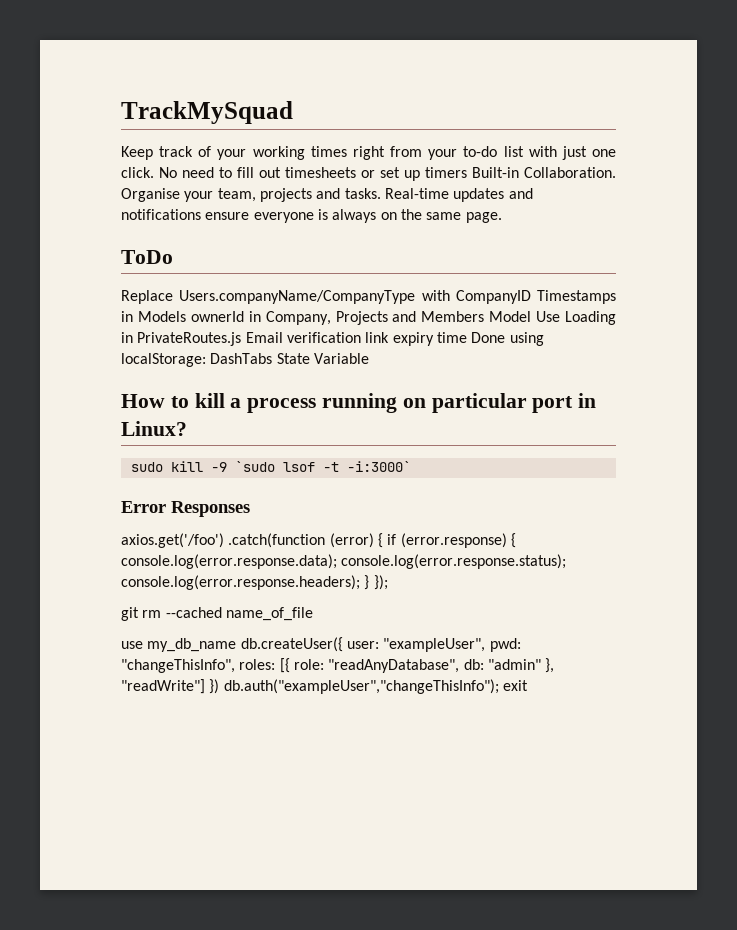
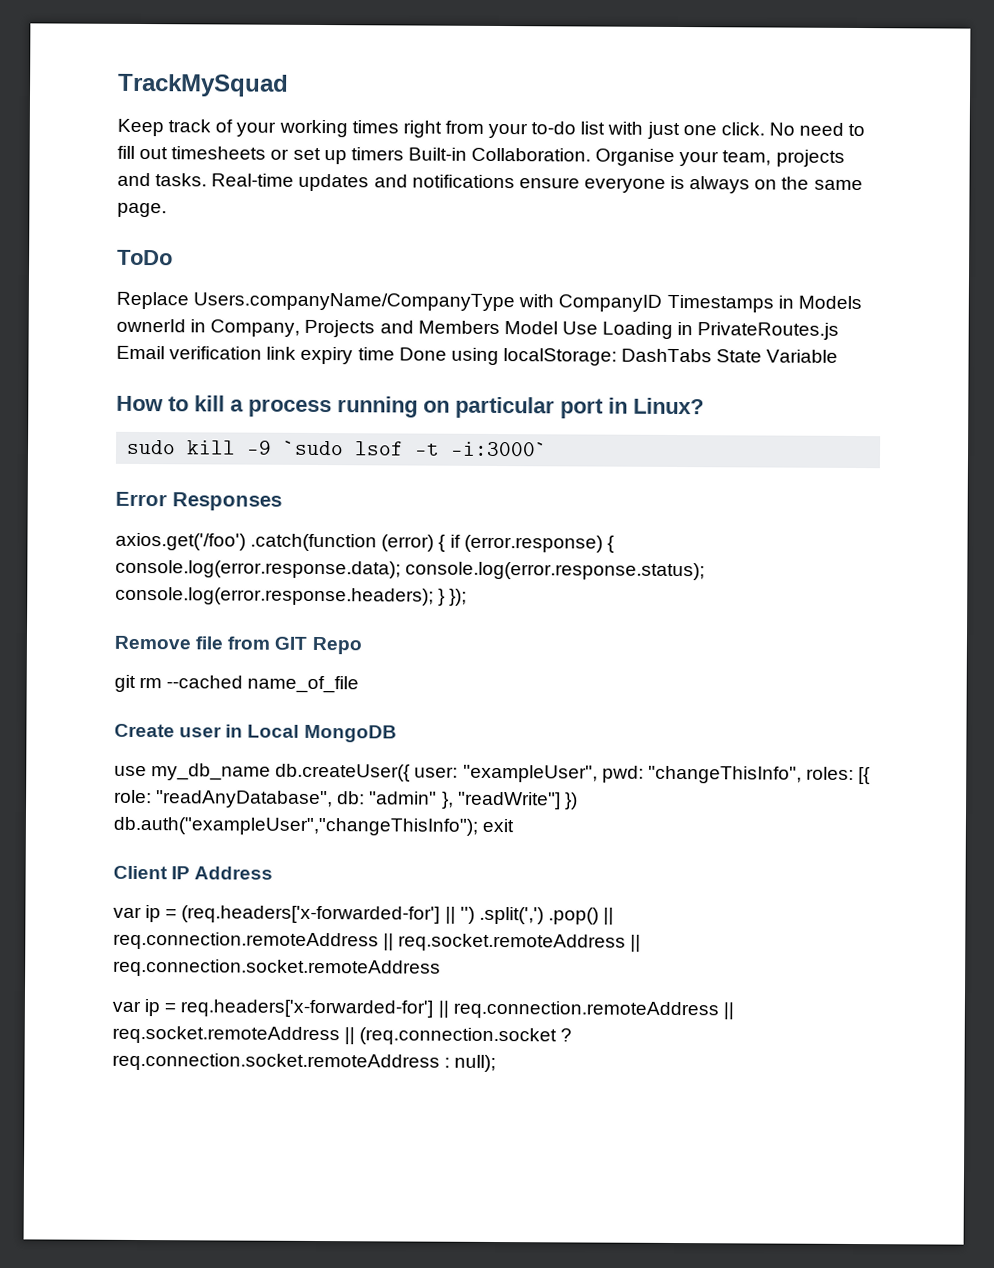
+ Remove file from GIT Repo
+ Create user in Local MongoDB
+ Client IP Address
+ var ip = (req.headers['x-forwarded-for'] || '') .split(',') .pop() || req.connection.remoteAddress || req.socket.remoteAddress || req.connection.socket.remoteAddress
+ var ip = req.headers['x-forwarded-for'] || req.connection.remoteAddress || req.socket.remoteAddress || (req.connection.socket ? req.connection.socket.remoteAddress : null);

